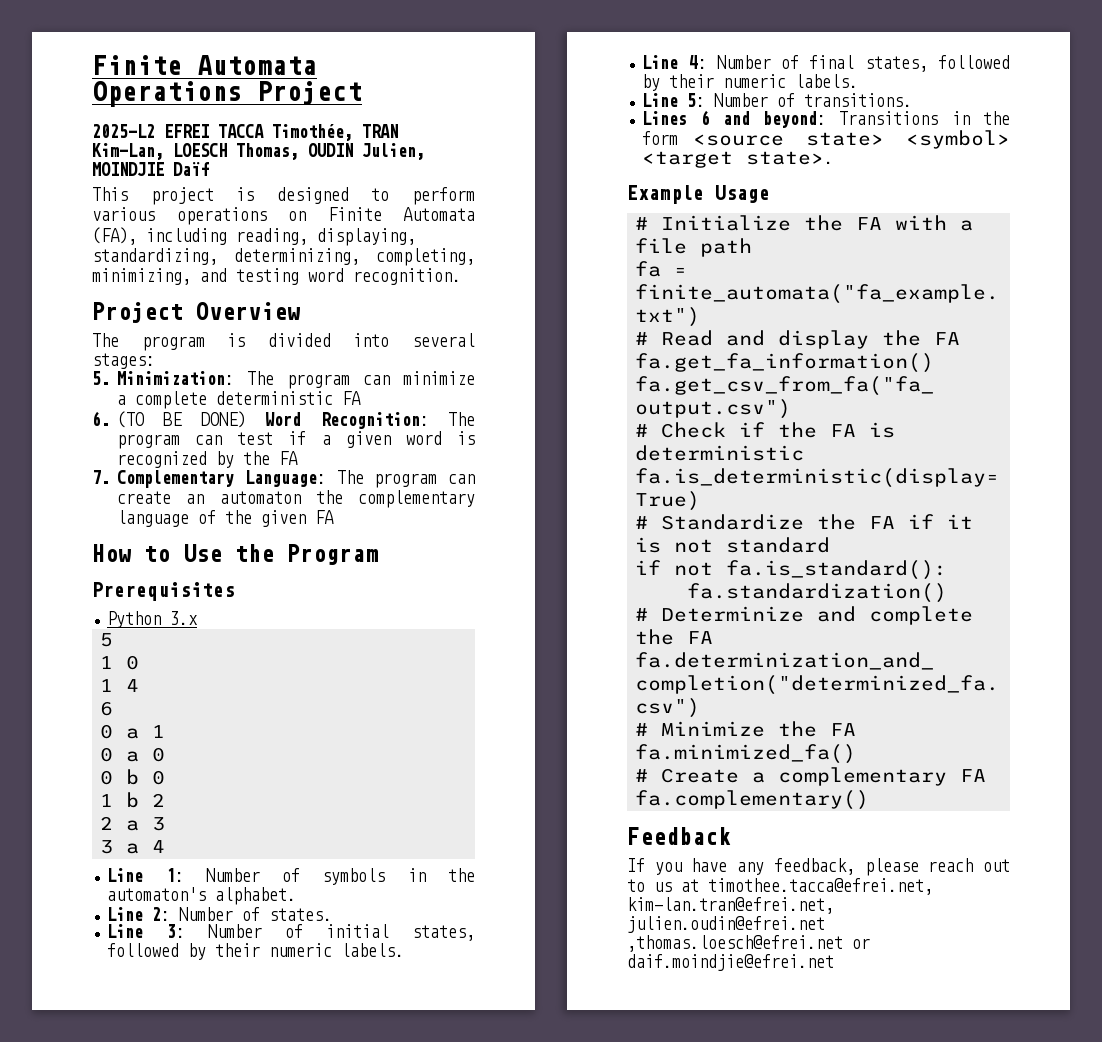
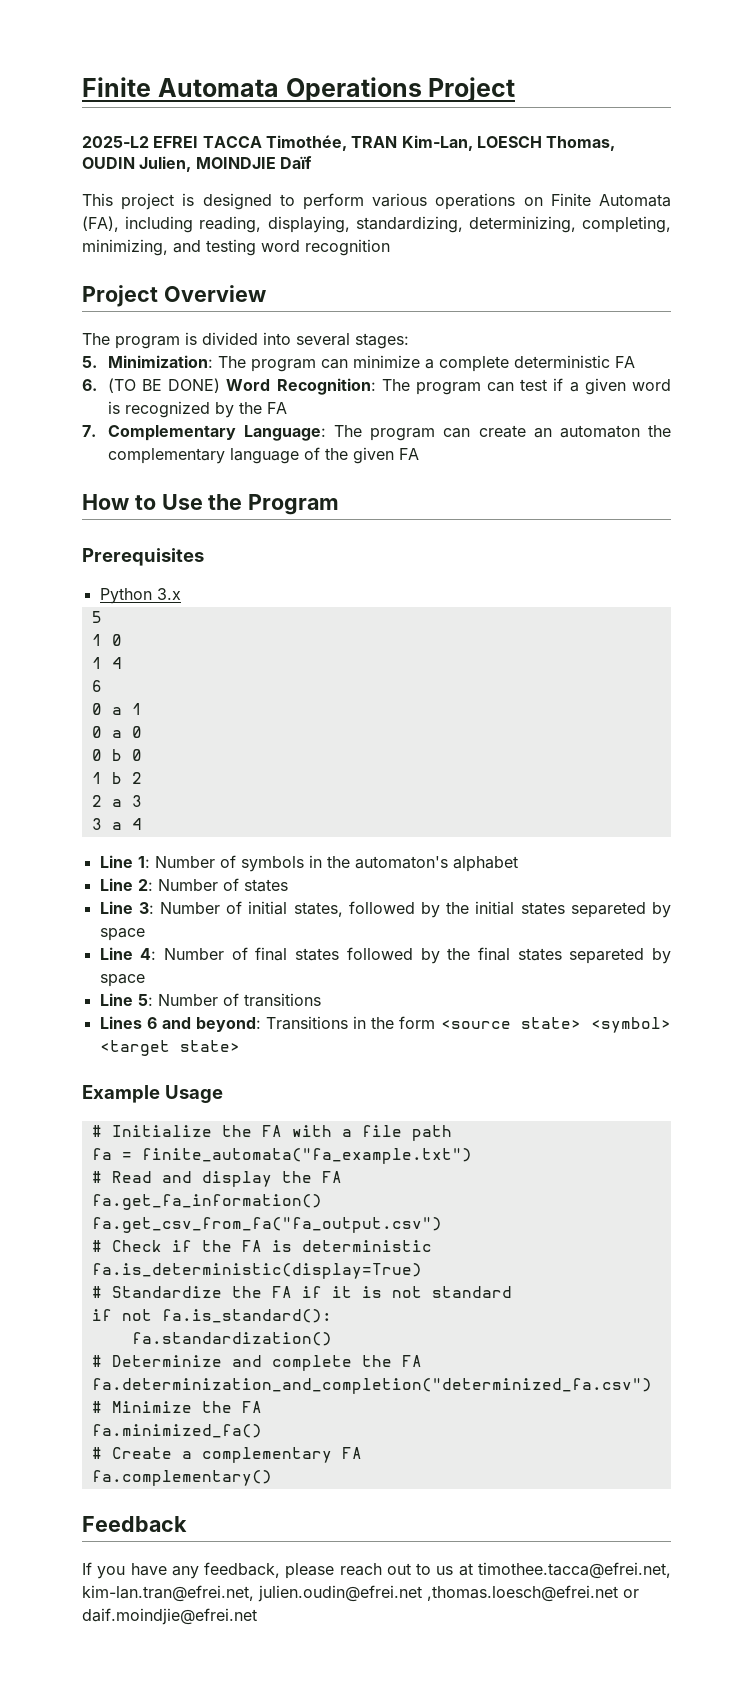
- This project is designed to perform various operations on Finite Automata (FA), including reading, displaying, standardizing, determinizing, completing, minimizing, and testing word recognition.
+ This project is designed to perform various operations on Finite Automata (FA), including reading, displaying, standardizing, determinizing, completing, minimizing, and testing word recognition
- Line 1: Number of symbols in the automaton's alphabet.
+ Line 1: Number of symbols in the automaton's alphabet
- Line 2: Number of states.
+ Line 2: Number of states
- Line 3: Number of initial states, followed by their numeric labels.
+ Line 3: Number of initial states, followed by the initial states separeted by space
- Line 4: Number of final states, followed by their numeric labels.
+ Line 4: Number of final states followed by the final states separeted by space
- Line 5: Number of transitions.
+ Line 5: Number of transitions
- Lines 6 and beyond: Transitions in the form <source state> <symbol> <target state>.
+ Lines 6 and beyond: Transitions in the form <source state> <symbol> <target state>

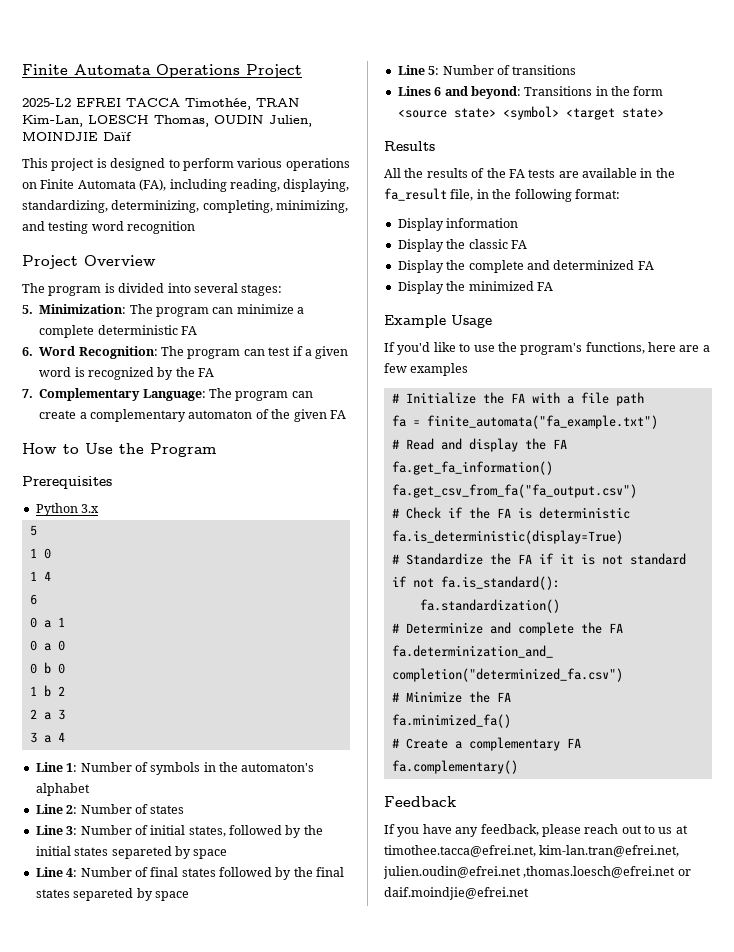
- 6. (TO BE DONE) Word Recognition: The program can test if a given word is recognized by the FA
+ 6. Word Recognition: The program can test if a given word is recognized by the FA
- 7. Complementary Language: The program can create an automaton the complementary language of the given FA
+ 7. Complementary Language: The program can create a complementary automaton of the given FA
+ Results
+ All the results of the FA tests are available in the fa_result file, in the following format:
+ Display information
+ Display the classic FA
+ Display the complete and determinized FA
+ Display the minimized FA
  Example Usage
+ If you'd like to use the program's functions, here are a few examples

